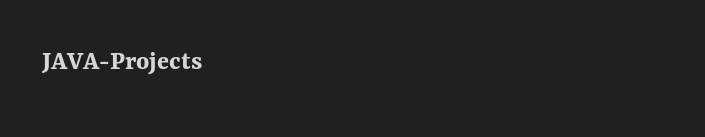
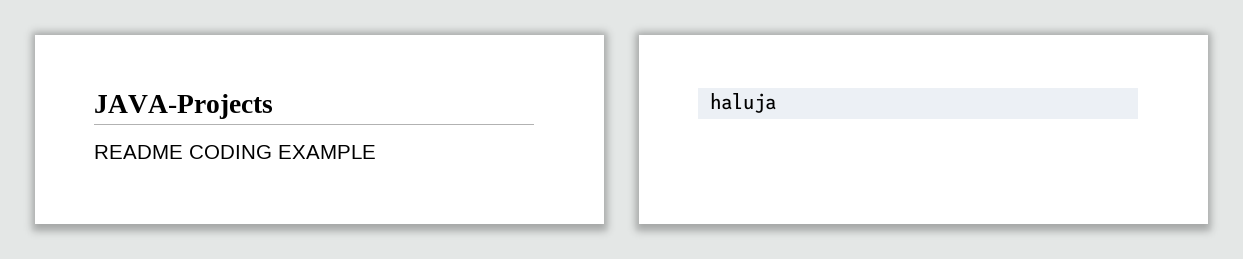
+ README CODING EXAMPLE
+ haluja

